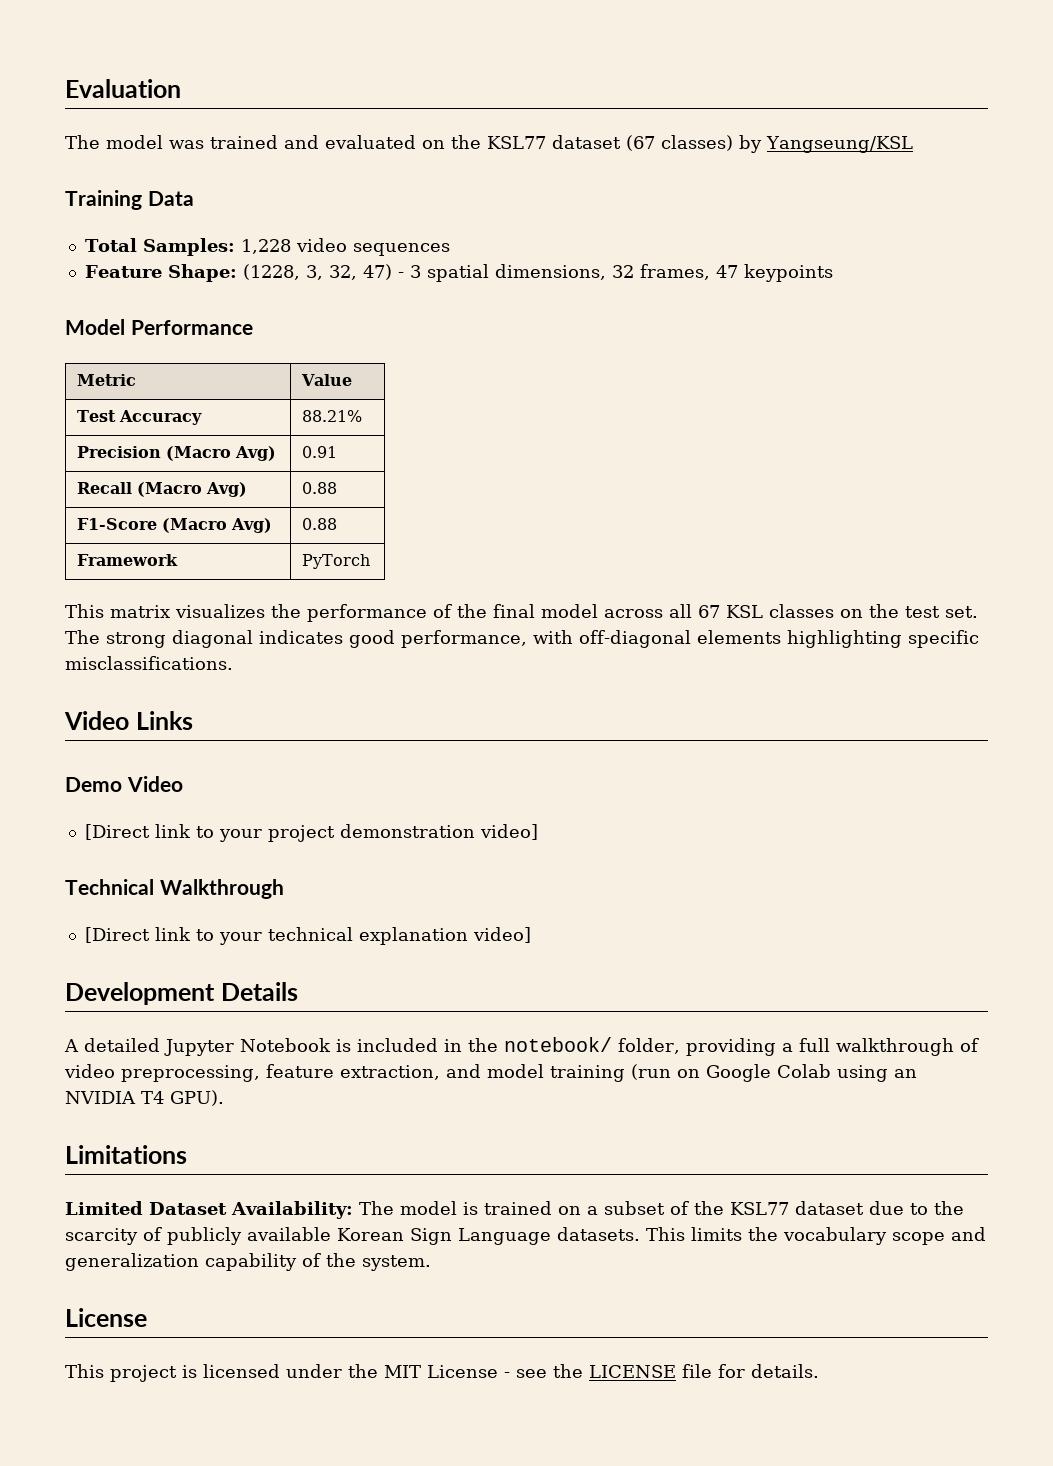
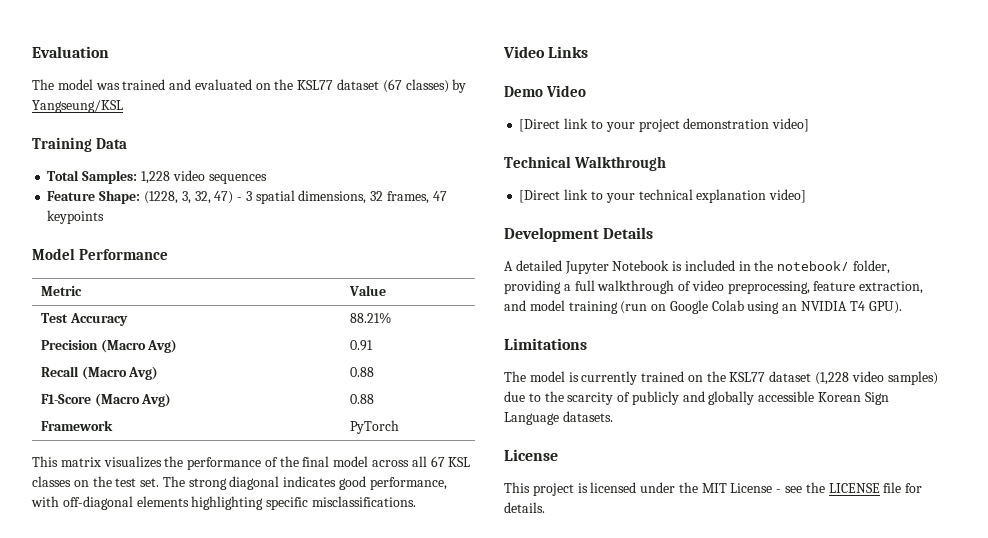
- Limited Dataset Availability: The model is trained on a subset of the KSL77 dataset due to the scarcity of publicly available Korean Sign Language datasets. This limits the vocabulary scope and generalization capability of the system.
+ The model is currently trained on the KSL77 dataset (1,228 video samples) due to the scarcity of publicly and globally accessible Korean Sign Language datasets.

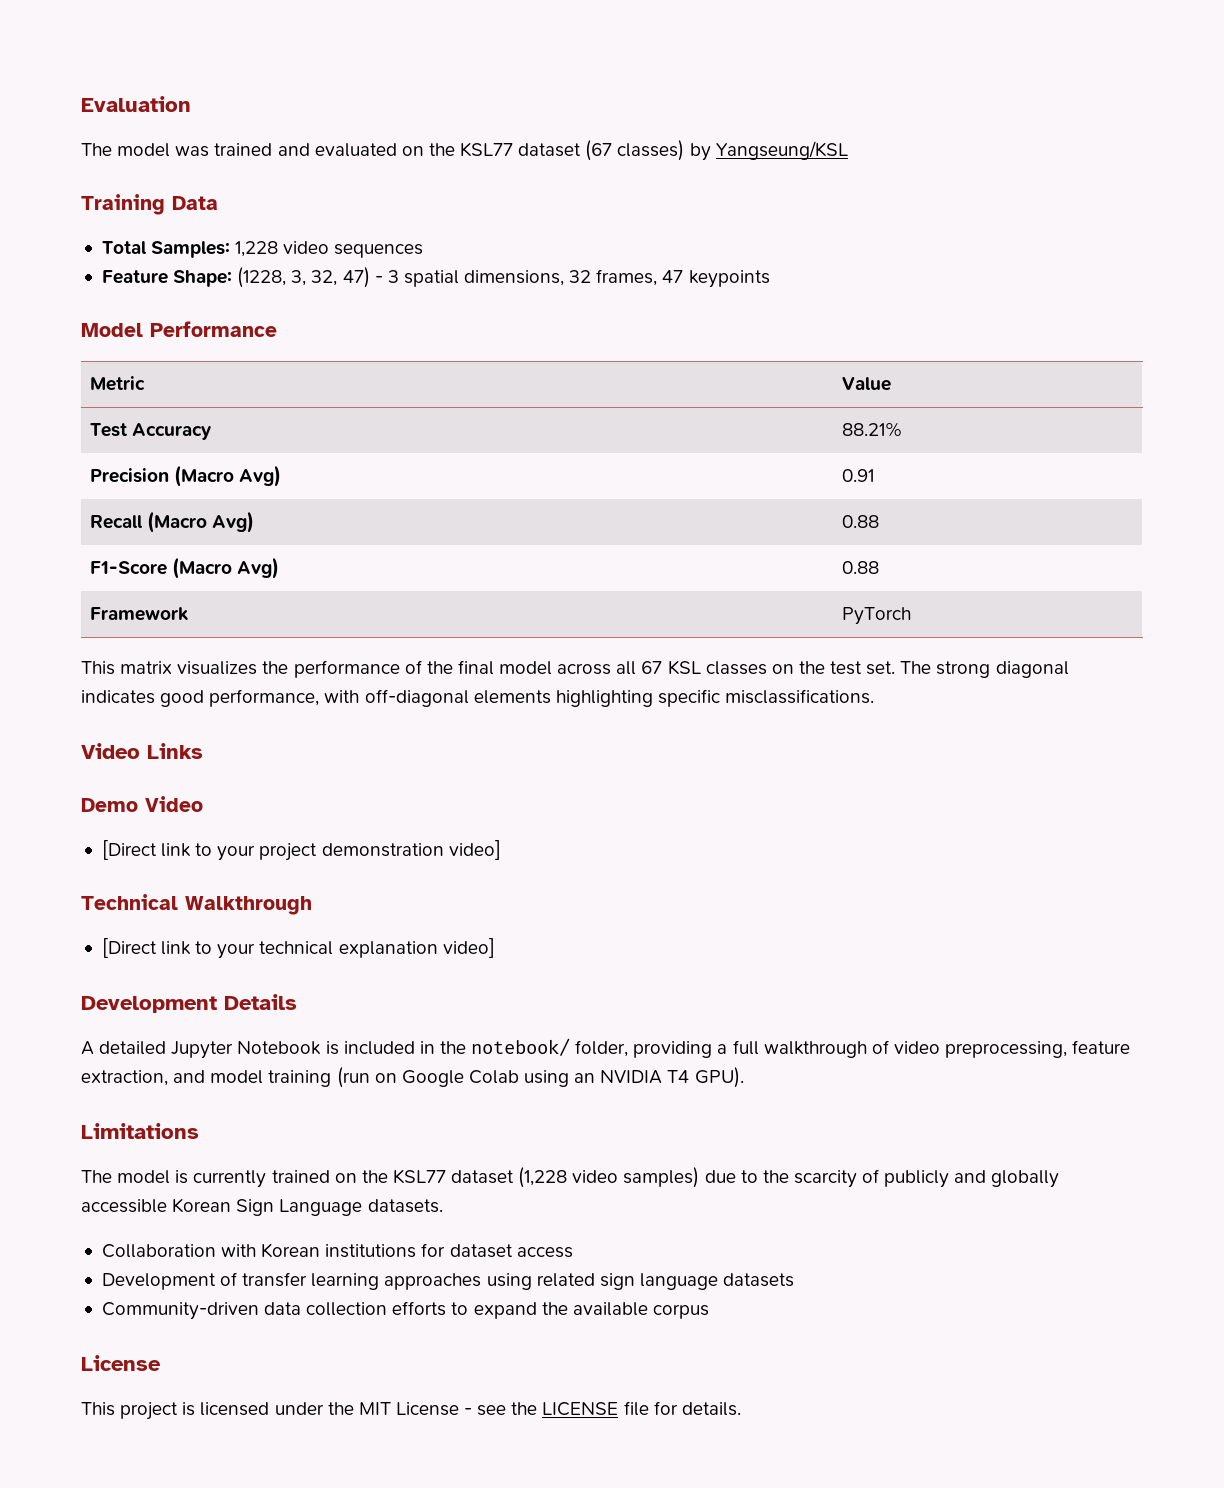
+ Collaboration with Korean institutions for dataset access
+ Development of transfer learning approaches using related sign language datasets
+ Community-driven data collection efforts to expand the available corpus

